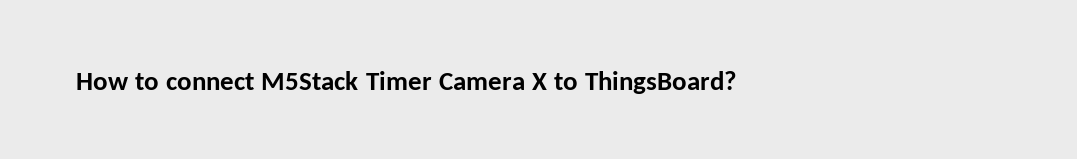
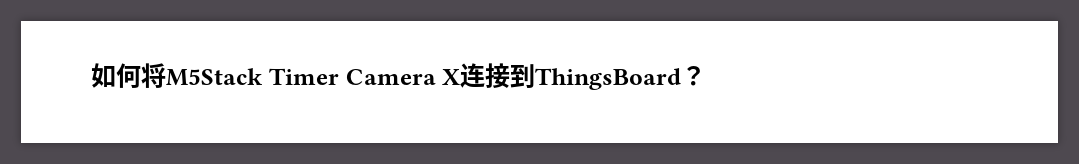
- How to connect M5Stack Timer Camera X to ThingsBoard?
+ 如何将M5Stack Timer Camera X连接到ThingsBoard？

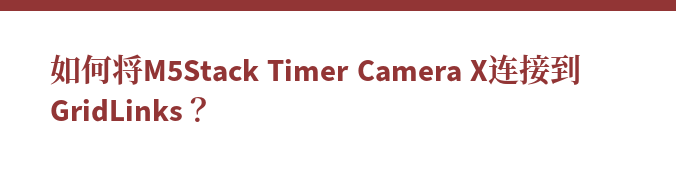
- 如何将M5Stack Timer Camera X连接到ThingsBoard？
+ 如何将M5Stack Timer Camera X连接到GridLinks？

